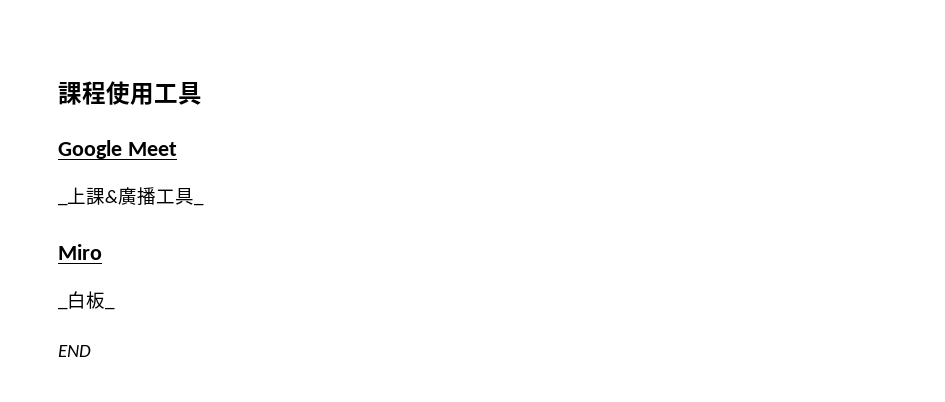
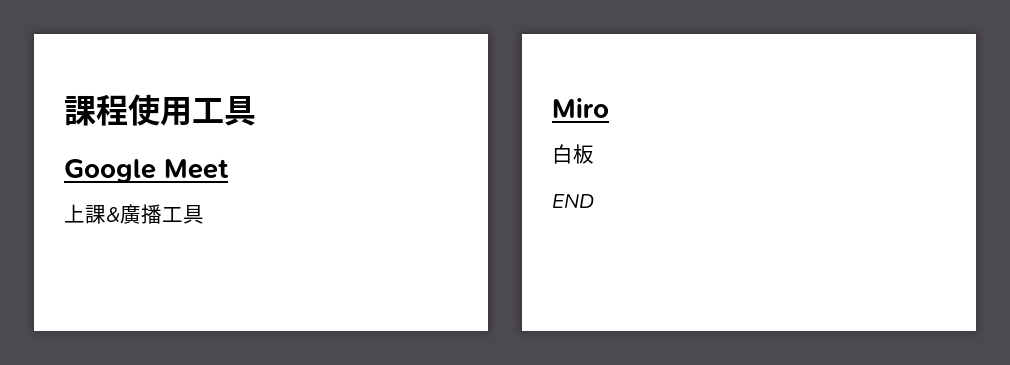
- _上課&廣播工具_
+ 上課&廣播工具
- _白板_
+ 白板

